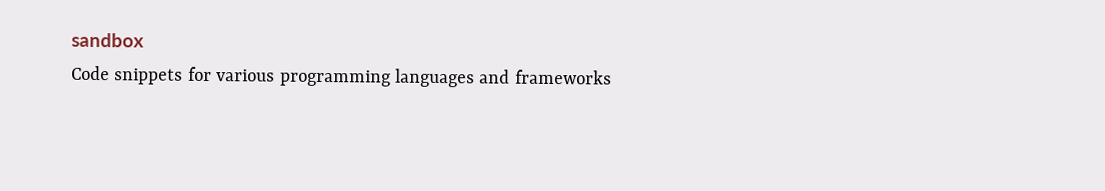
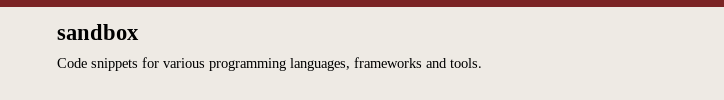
- Code snippets for various programming languages and frameworks
+ Code snippets for various programming languages, frameworks and tools.

